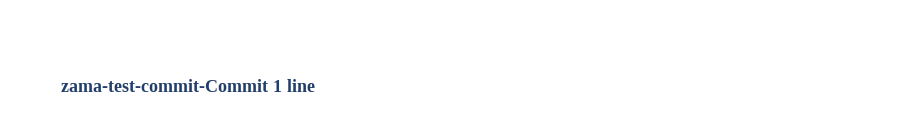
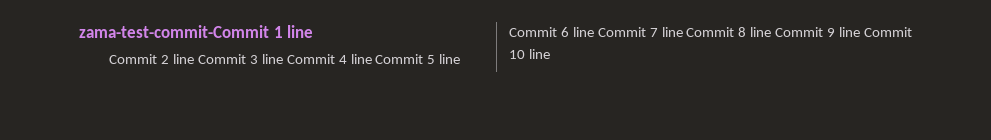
+ Commit 2 line Commit 3 line Commit 4 line Commit 5 line Commit 6 line Commit 7 line Commit 8 line Commit 9 line Commit 10 line

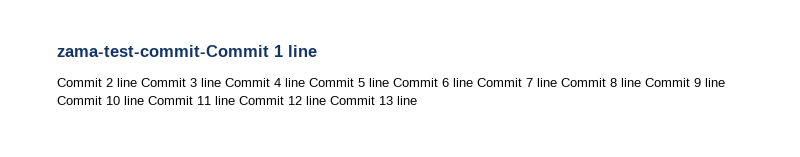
- Commit 2 line Commit 3 line Commit 4 line Commit 5 line Commit 6 line Commit 7 line Commit 8 line Commit 9 line Commit 10 line
+ Commit 2 line Commit 3 line Commit 4 line Commit 5 line Commit 6 line Commit 7 line Commit 8 line Commit 9 line Commit 10 line Commit 11 line Commit 12 line Commit 13 line

